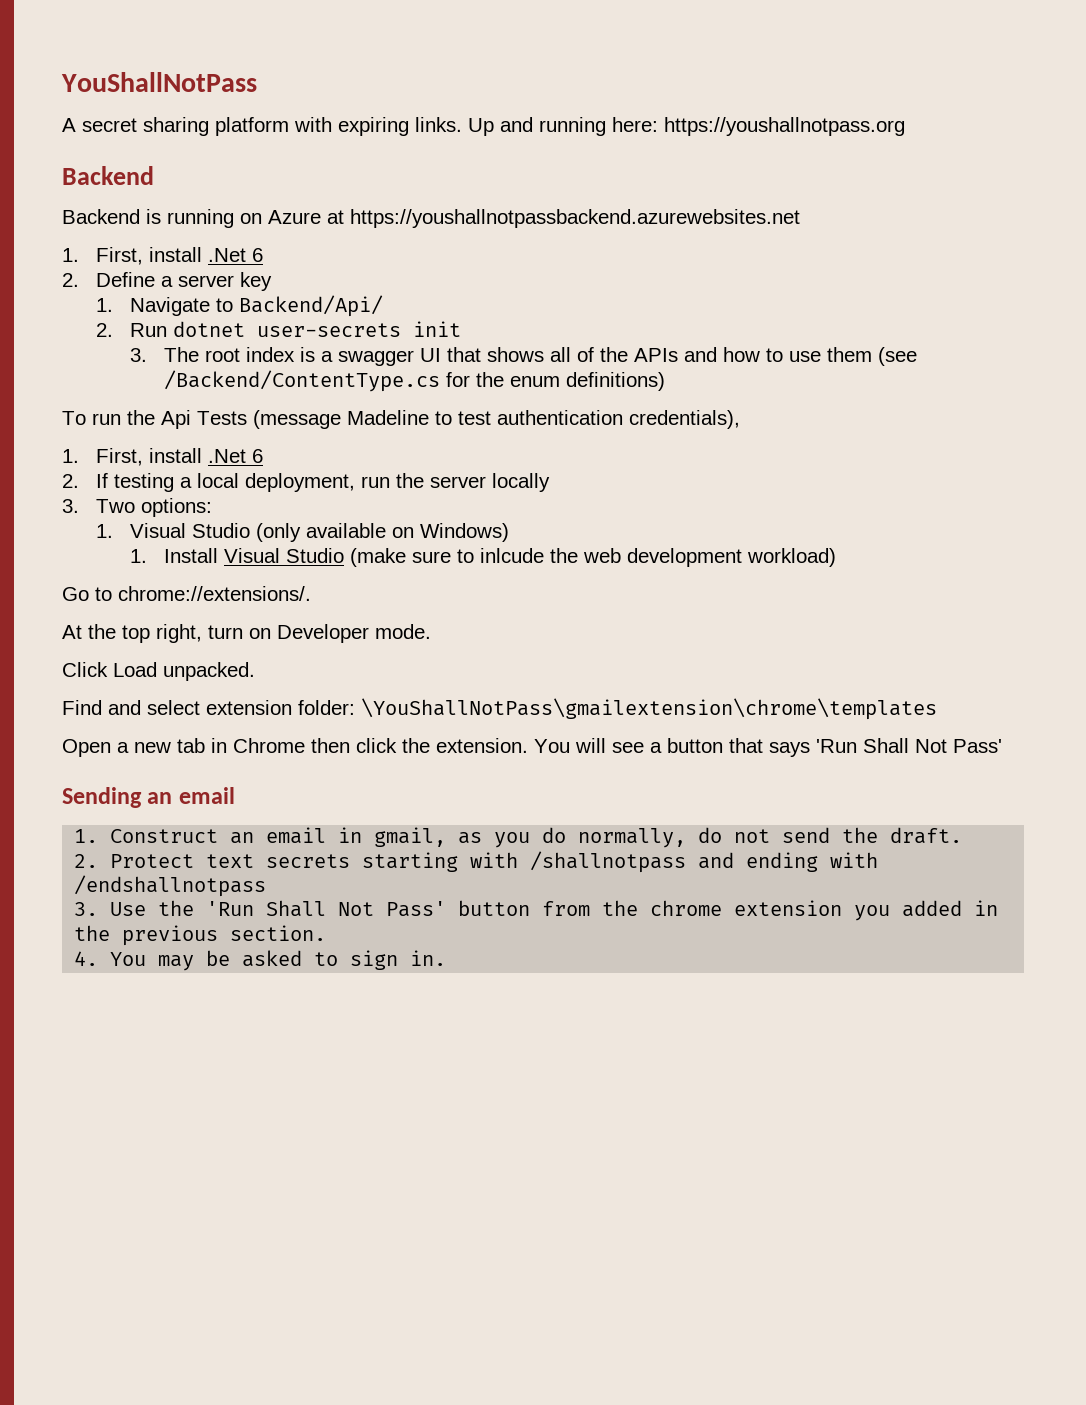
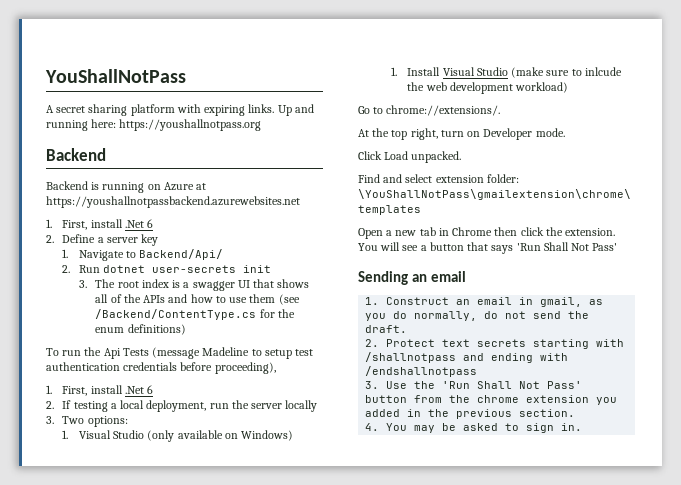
- To run the Api Tests (message Madeline to test authentication credentials),
+ To run the Api Tests (message Madeline to setup test authentication credentials before proceeding),

